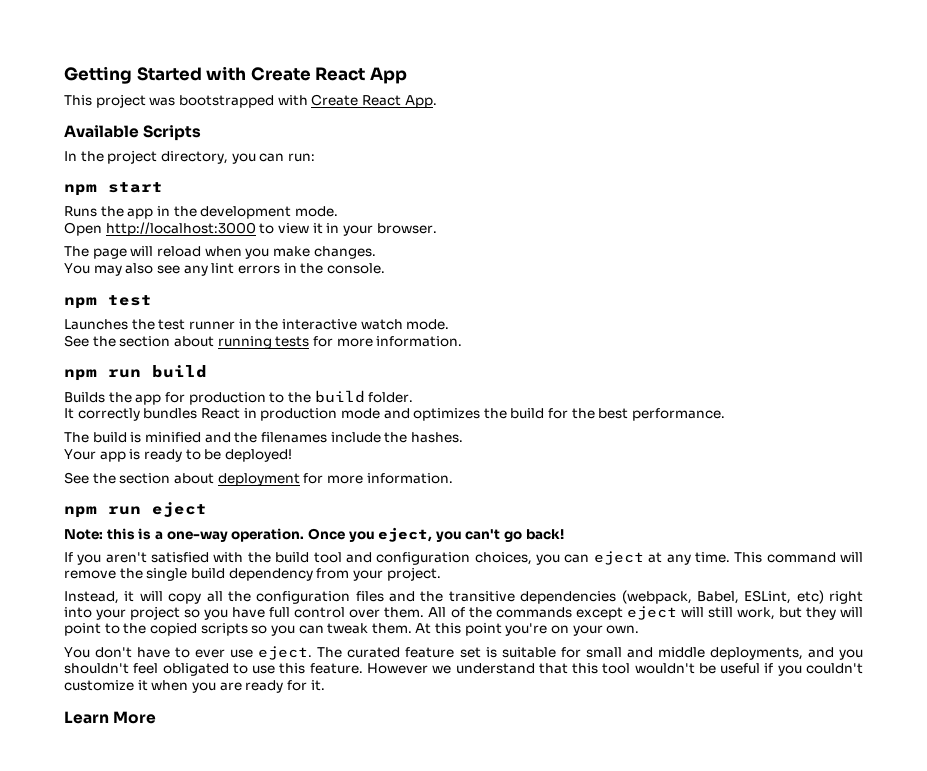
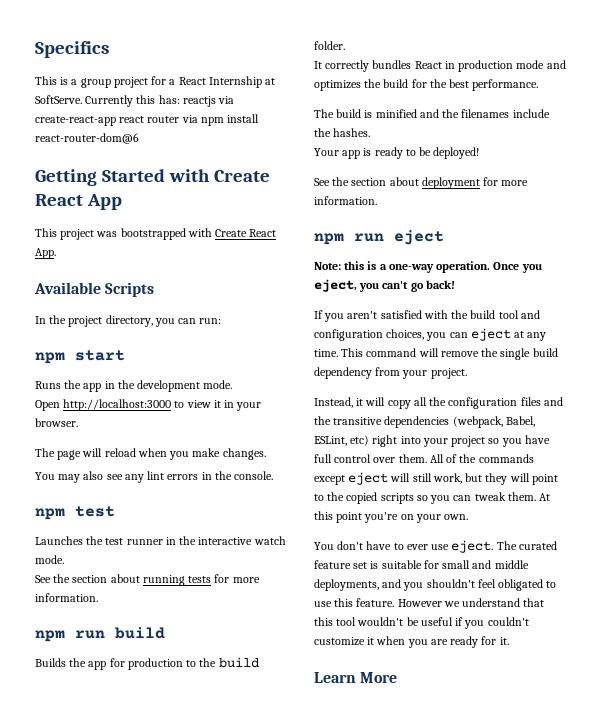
+ Specifics
+ This is a group project for a React Internship at SoftServe. Currently this has: reactjs via create-react-app react router via npm install react-router-dom@6

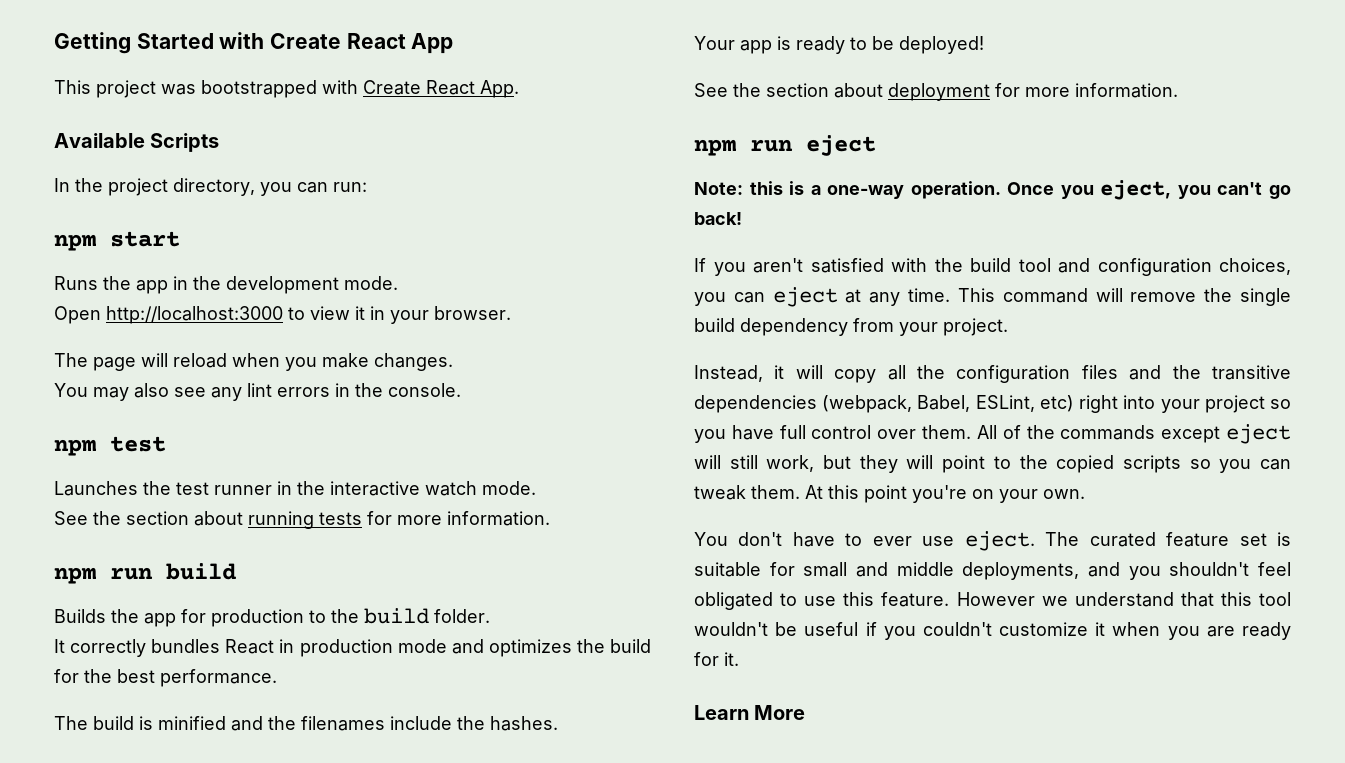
- Specifics
- This is a group project for a React Internship at SoftServe. Currently this has: reactjs via create-react-app react router via npm install react-router-dom@6

